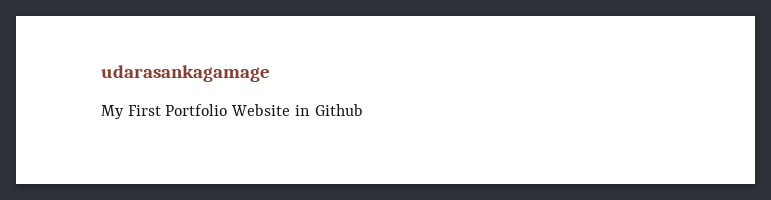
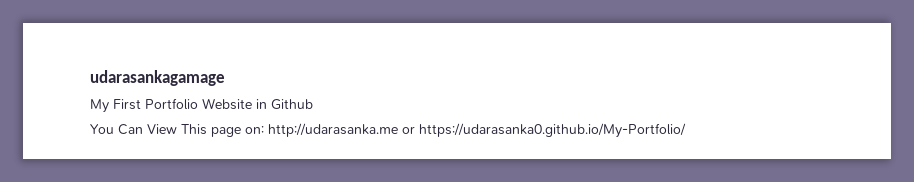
+ You Can View This page on: http://udarasanka.me or https://udarasanka0.github.io/My-Portfolio/

